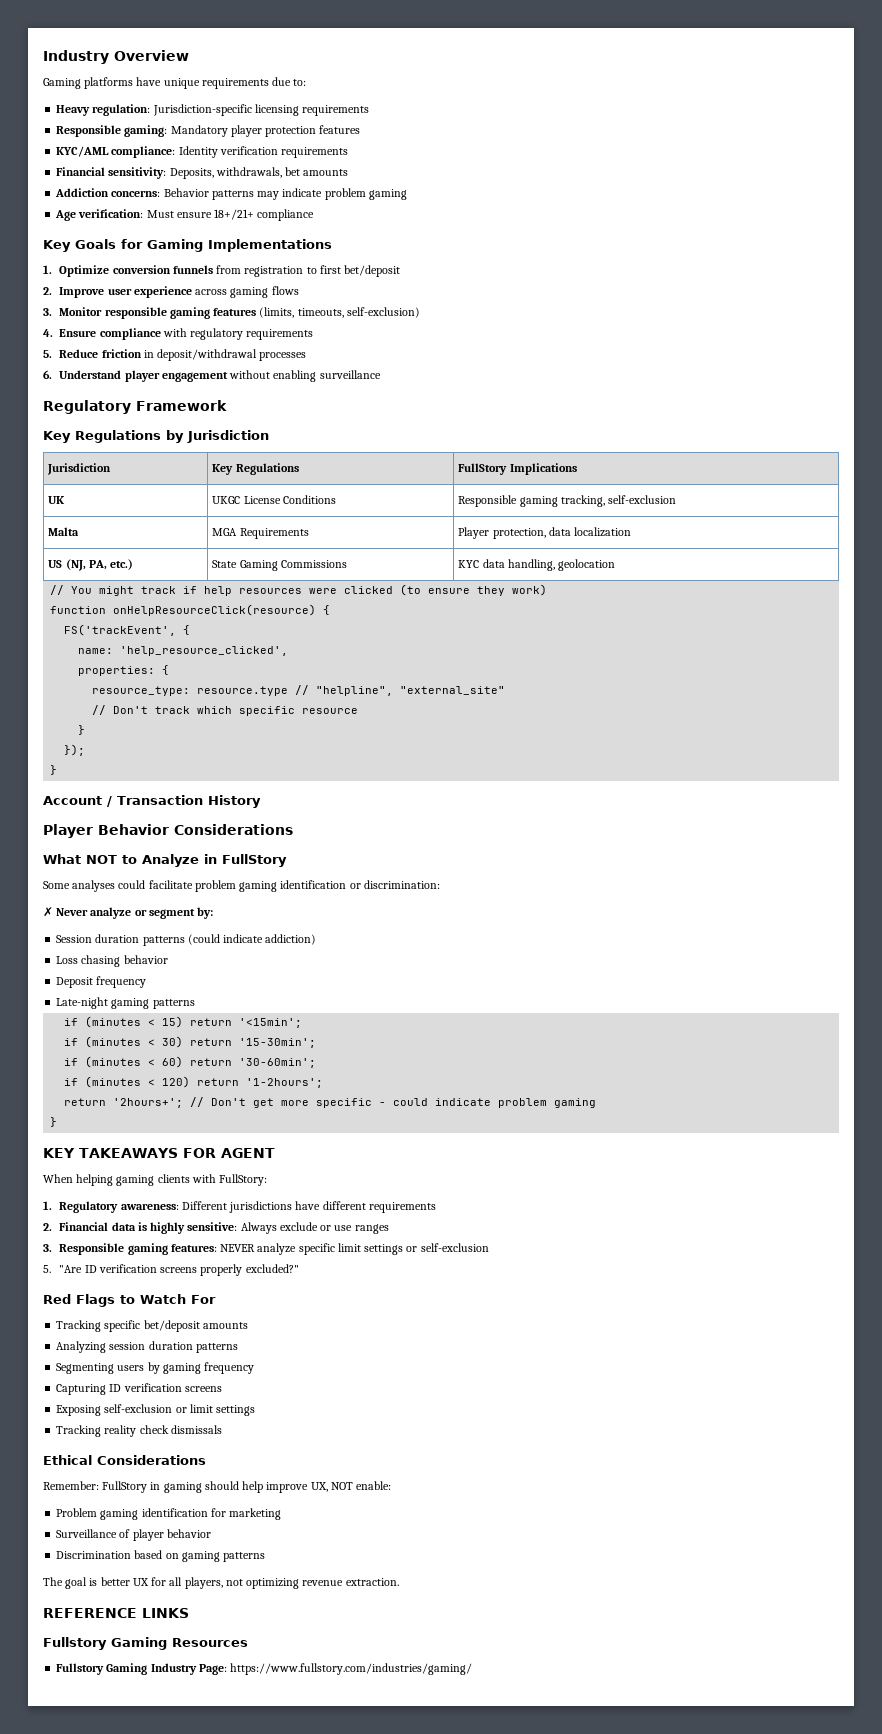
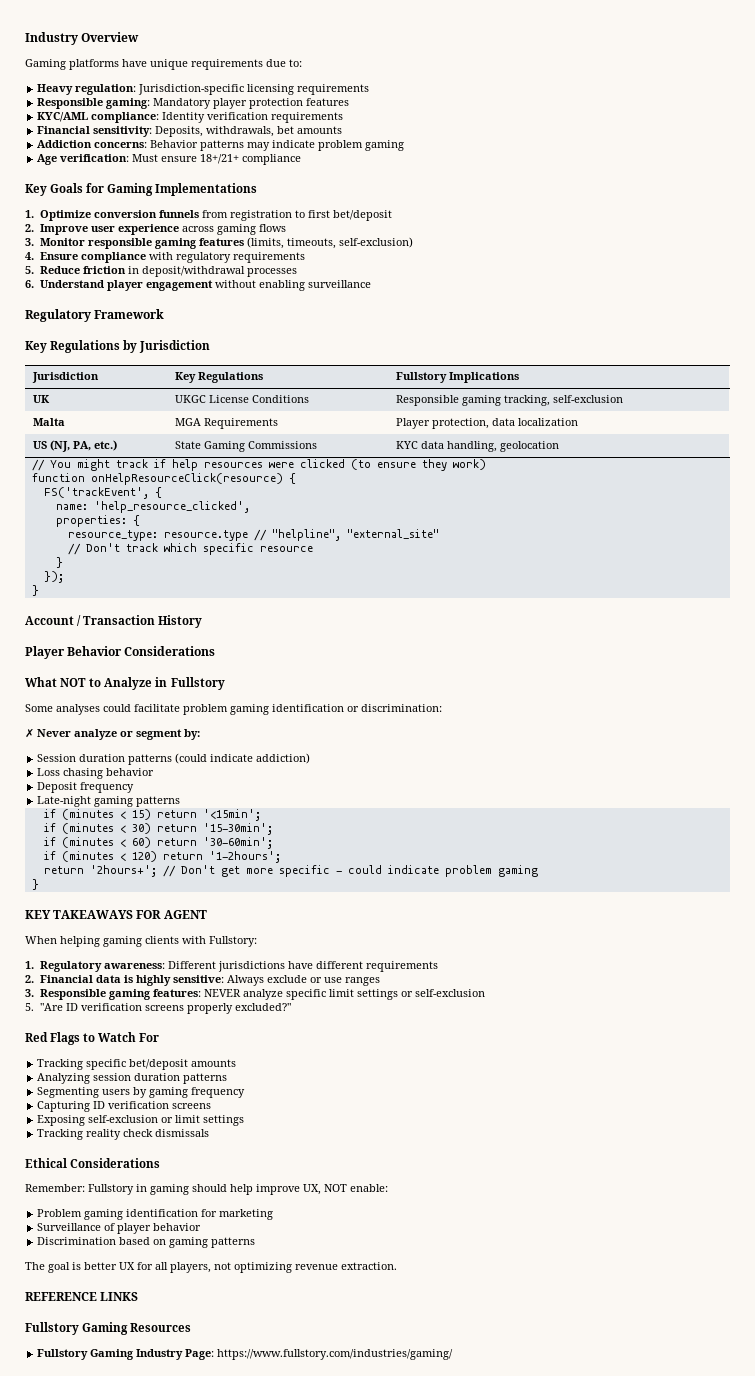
- Jurisdiction | Key Regulations | FullStory Implications
+ Jurisdiction | Key Regulations | Fullstory Implications
- What NOT to Analyze in FullStory
+ What NOT to Analyze in Fullstory
- When helping gaming clients with FullStory:
+ When helping gaming clients with Fullstory:
- Remember: FullStory in gaming should help improve UX, NOT enable:
+ Remember: Fullstory in gaming should help improve UX, NOT enable:

